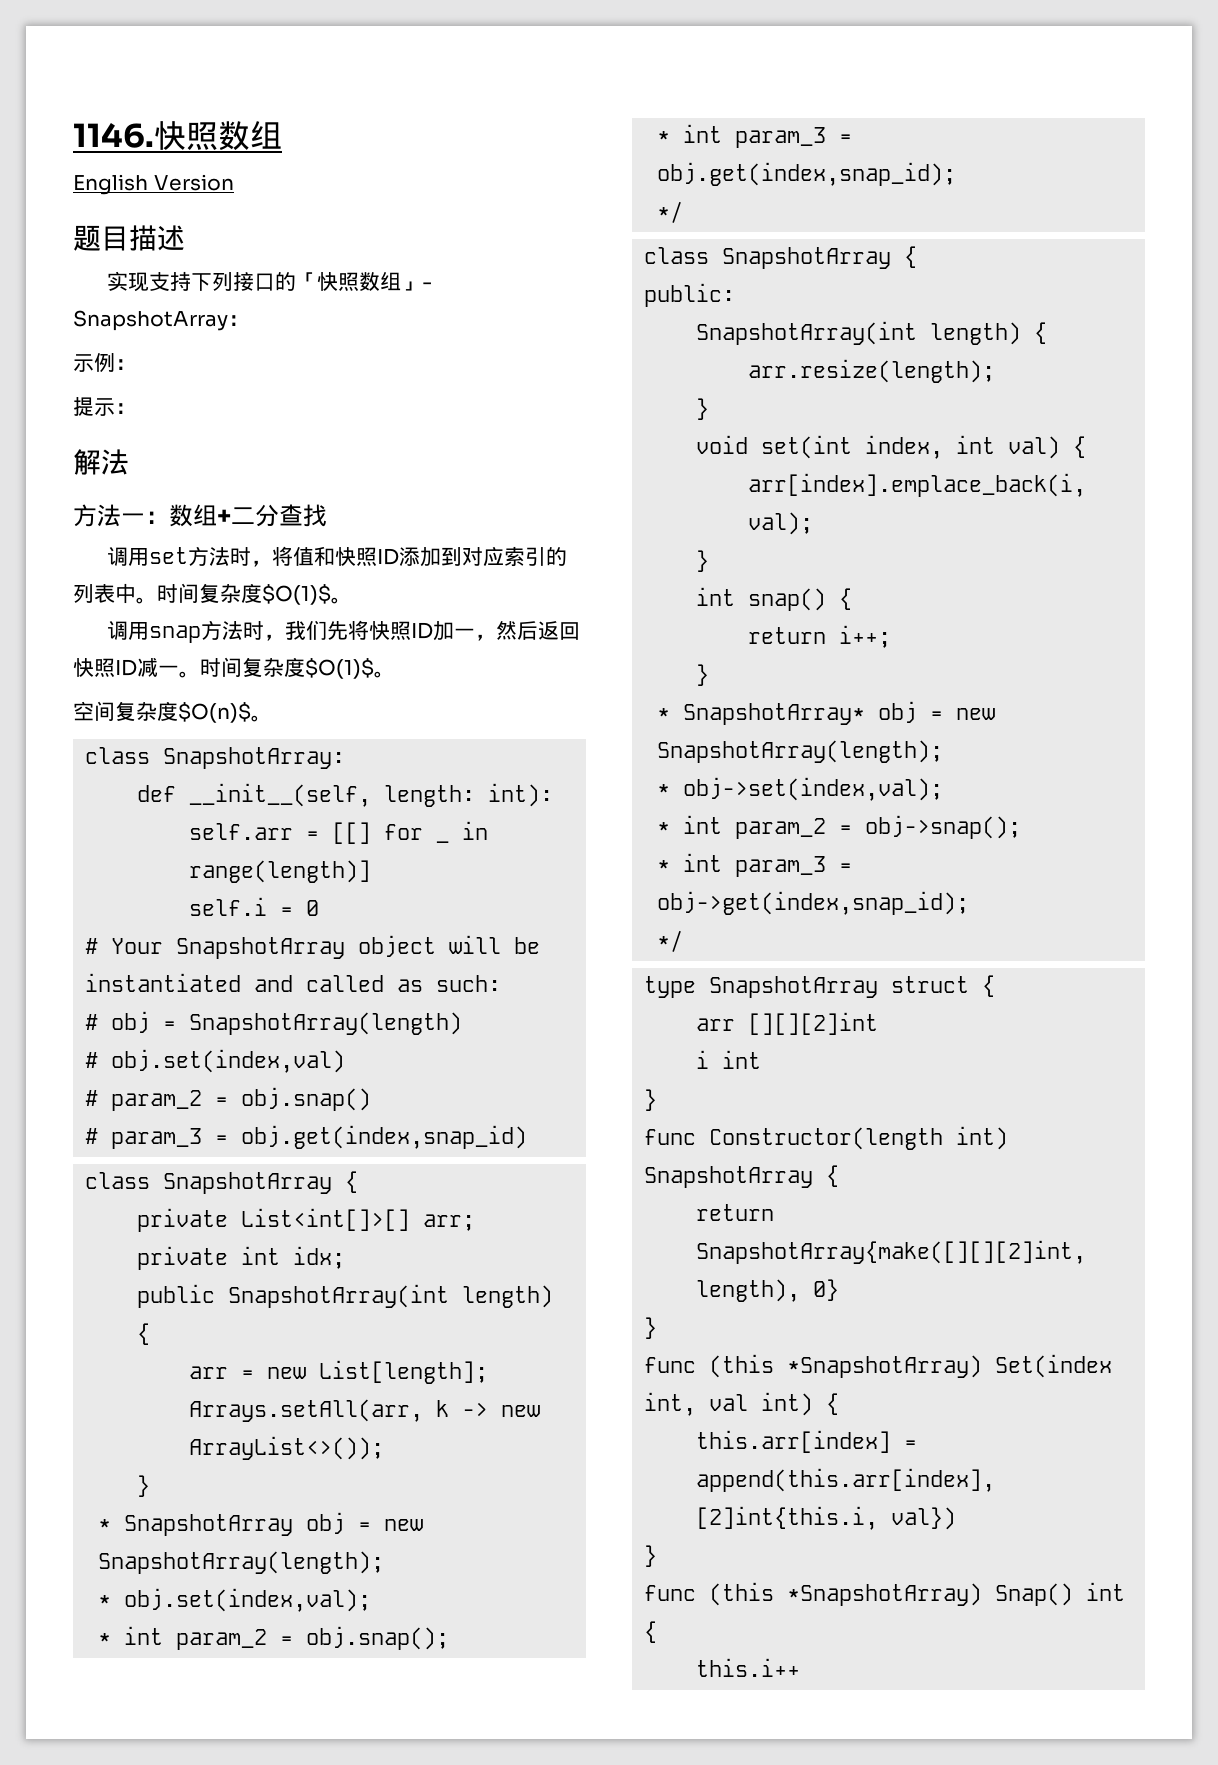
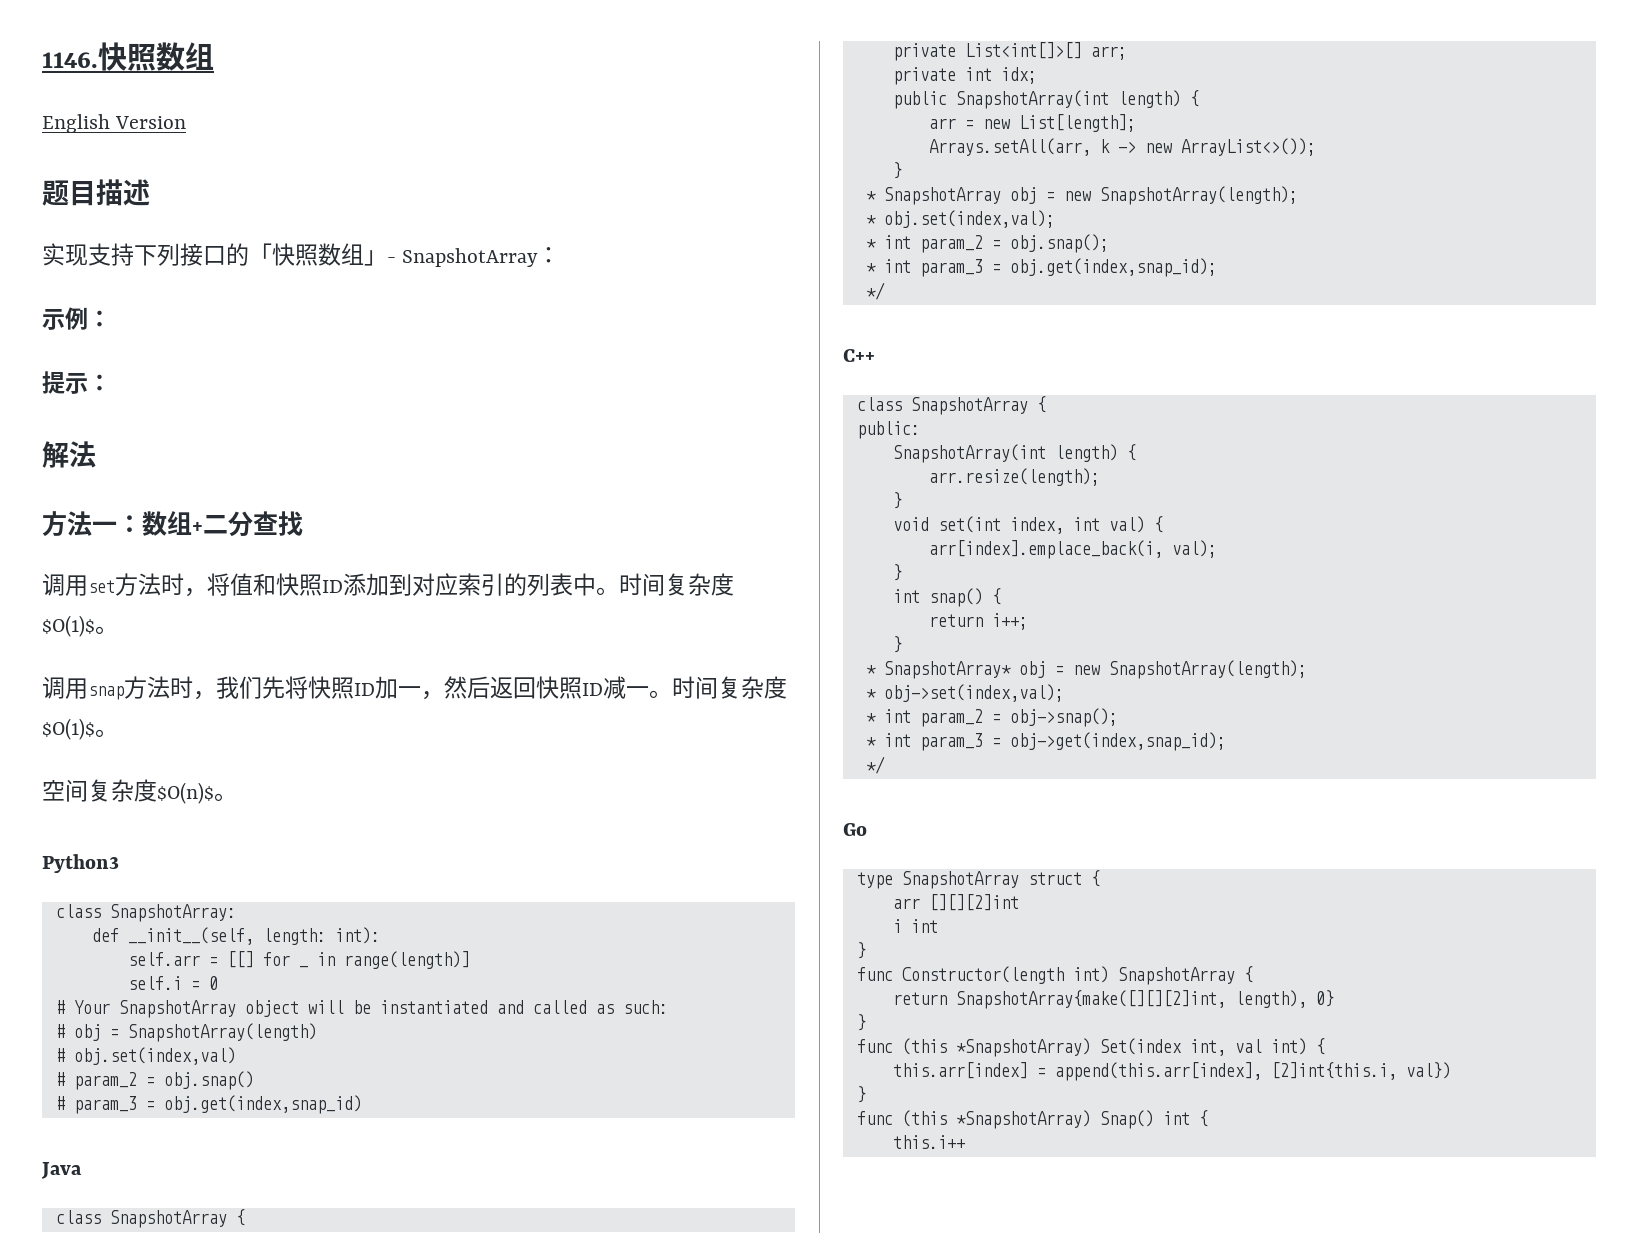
+ Python3
+ Java
+ C++
+ Go

